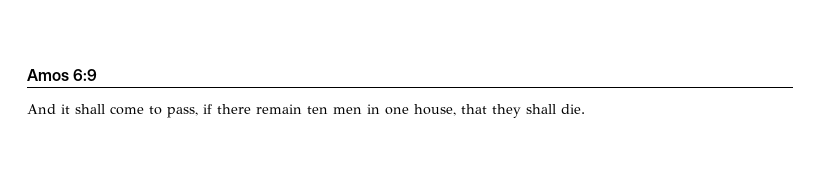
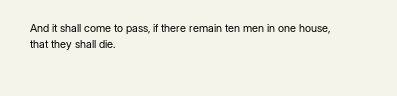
- Amos 6:9

